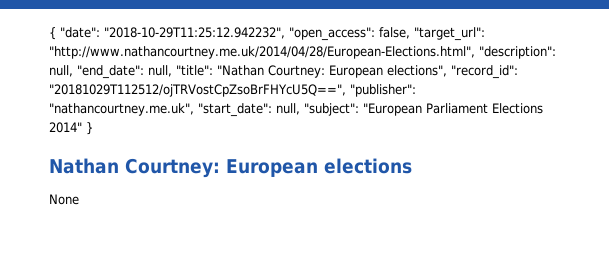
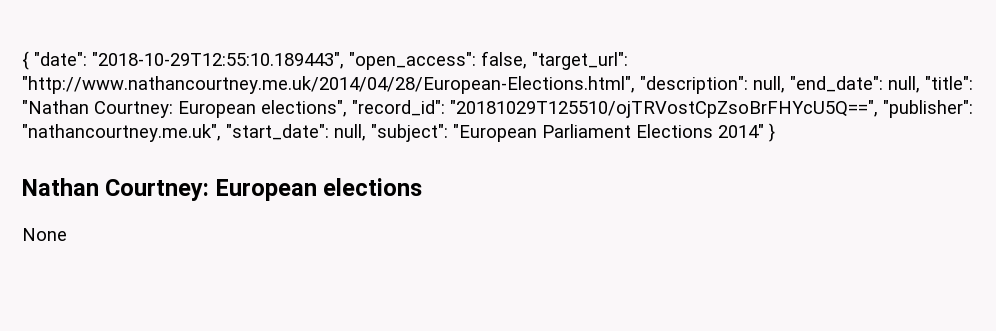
- { "date": "2018-10-29T11:25:12.942232", "open_access": false, "target_url": "http://www.nathancourtney.me.uk/2014/04/28/European-Elections.html", "description": null, "end_date": null, "title": "Nathan Courtney: European elections", "record_id": "20181029T112512/ojTRVostCpZsoBrFHYcU5Q==", "publisher": "nathancourtney.me.uk", "start_date": null, "subject": "European Parliament Elections 2014" }
+ { "date": "2018-10-29T12:55:10.189443", "open_access": false, "target_url": "http://www.nathancourtney.me.uk/2014/04/28/European-Elections.html", "description": null, "end_date": null, "title": "Nathan Courtney: European elections", "record_id": "20181029T125510/ojTRVostCpZsoBrFHYcU5Q==", "publisher": "nathancourtney.me.uk", "start_date": null, "subject": "European Parliament Elections 2014" }

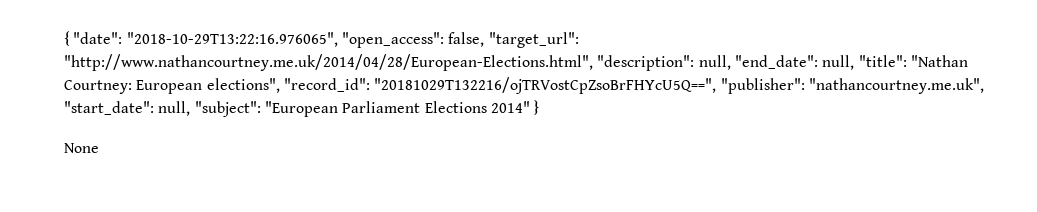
- { "date": "2018-10-29T12:55:10.189443", "open_access": false, "target_url": "http://www.nathancourtney.me.uk/2014/04/28/European-Elections.html", "description": null, "end_date": null, "title": "Nathan Courtney: European elections", "record_id": "20181029T125510/ojTRVostCpZsoBrFHYcU5Q==", "publisher": "nathancourtney.me.uk", "start_date": null, "subject": "European Parliament Elections 2014" }
+ { "date": "2018-10-29T13:22:16.976065", "open_access": false, "target_url": "http://www.nathancourtney.me.uk/2014/04/28/European-Elections.html", "description": null, "end_date": null, "title": "Nathan Courtney: European elections", "record_id": "20181029T132216/ojTRVostCpZsoBrFHYcU5Q==", "publisher": "nathancourtney.me.uk", "start_date": null, "subject": "European Parliament Elections 2014" }
- Nathan Courtney: European elections

